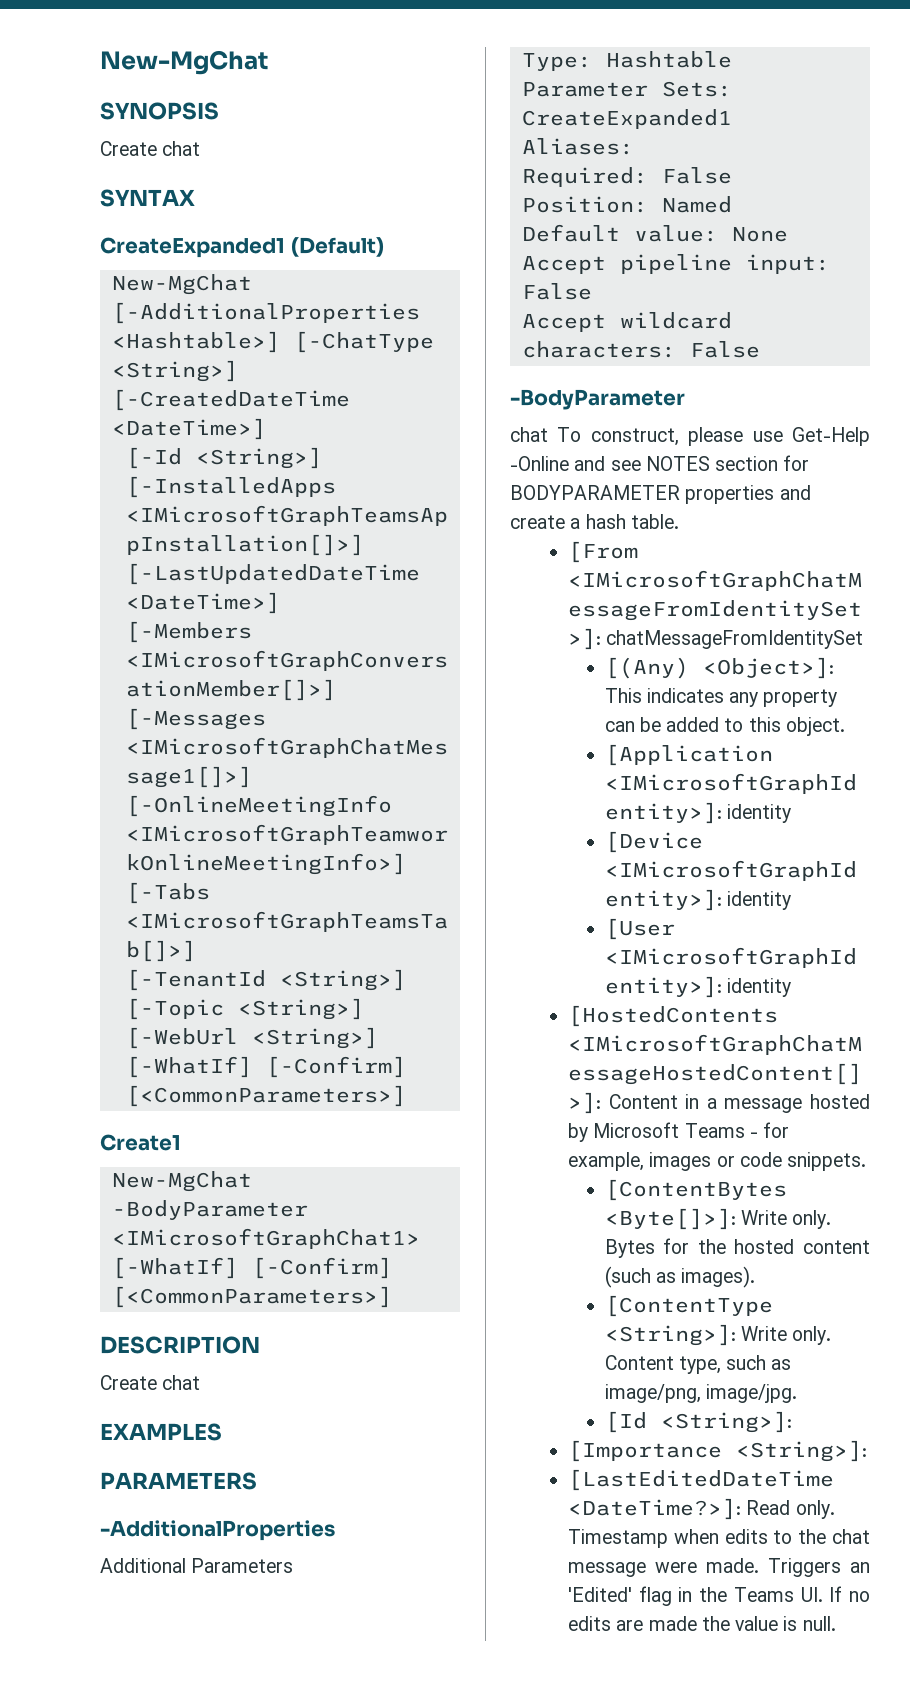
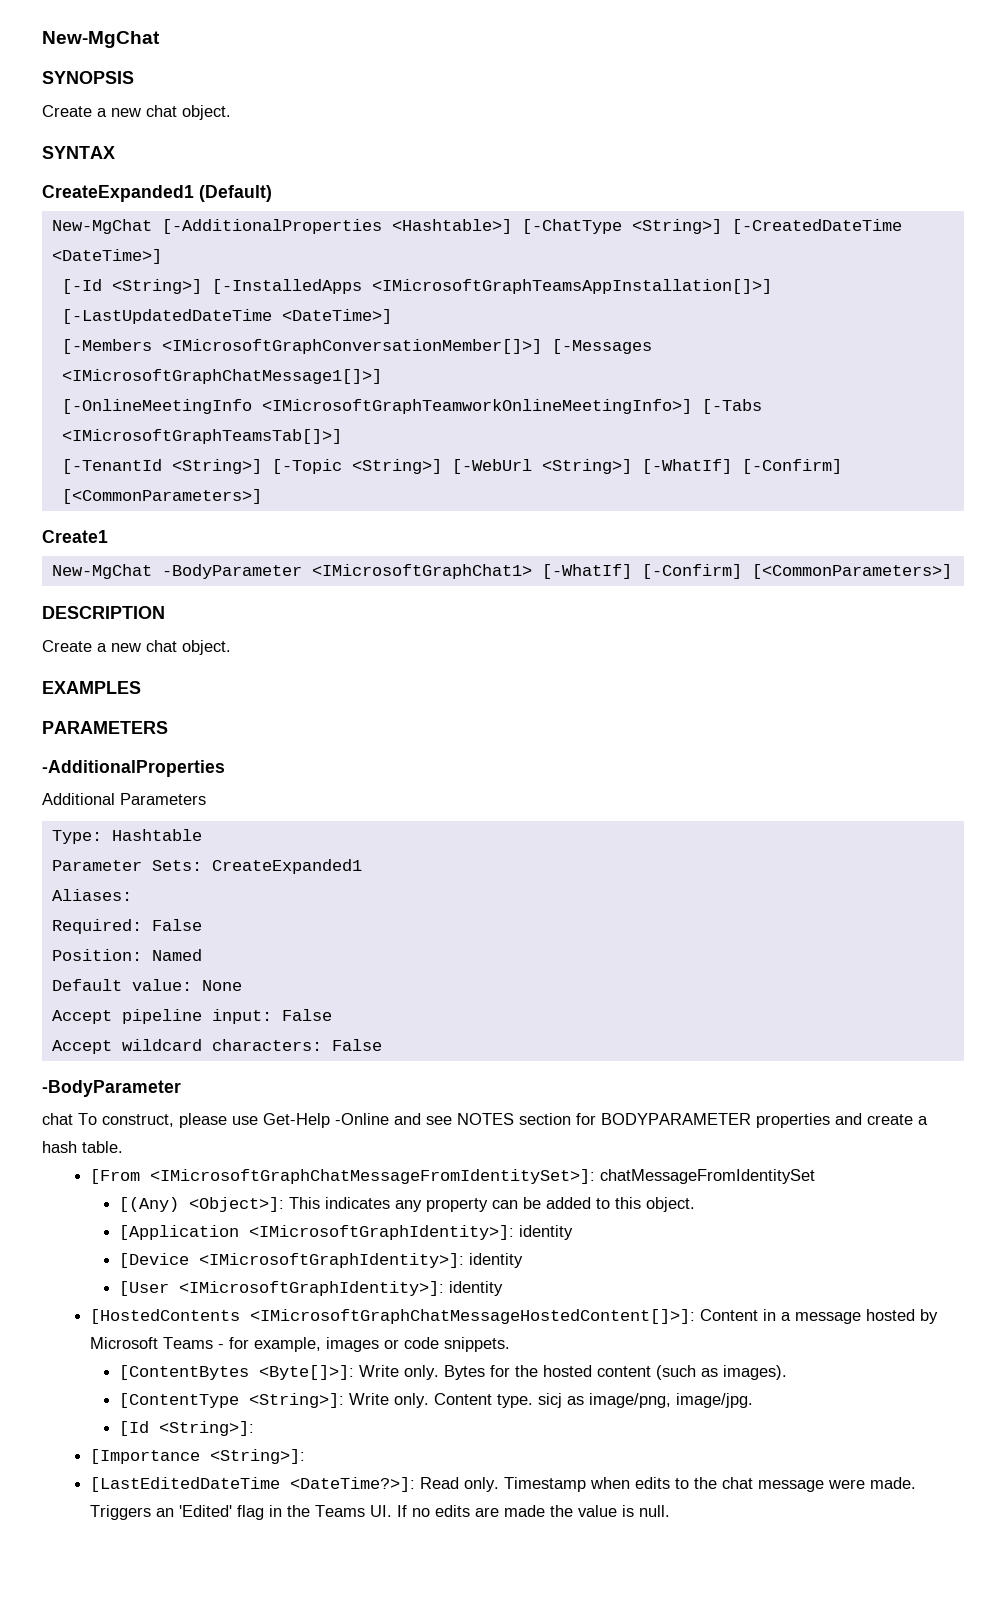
  SYNOPSIS
- Create chat
+ Create a new chat object.
  DESCRIPTION
- Create chat
+ Create a new chat object.
- Content type, such as image/png, image/jpg.
+ Content type. sicj as image/png, image/jpg.

